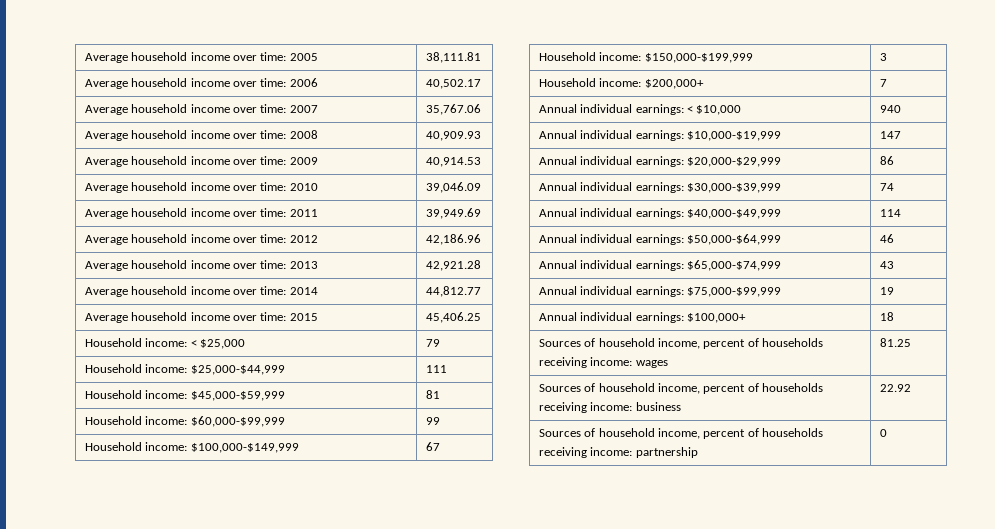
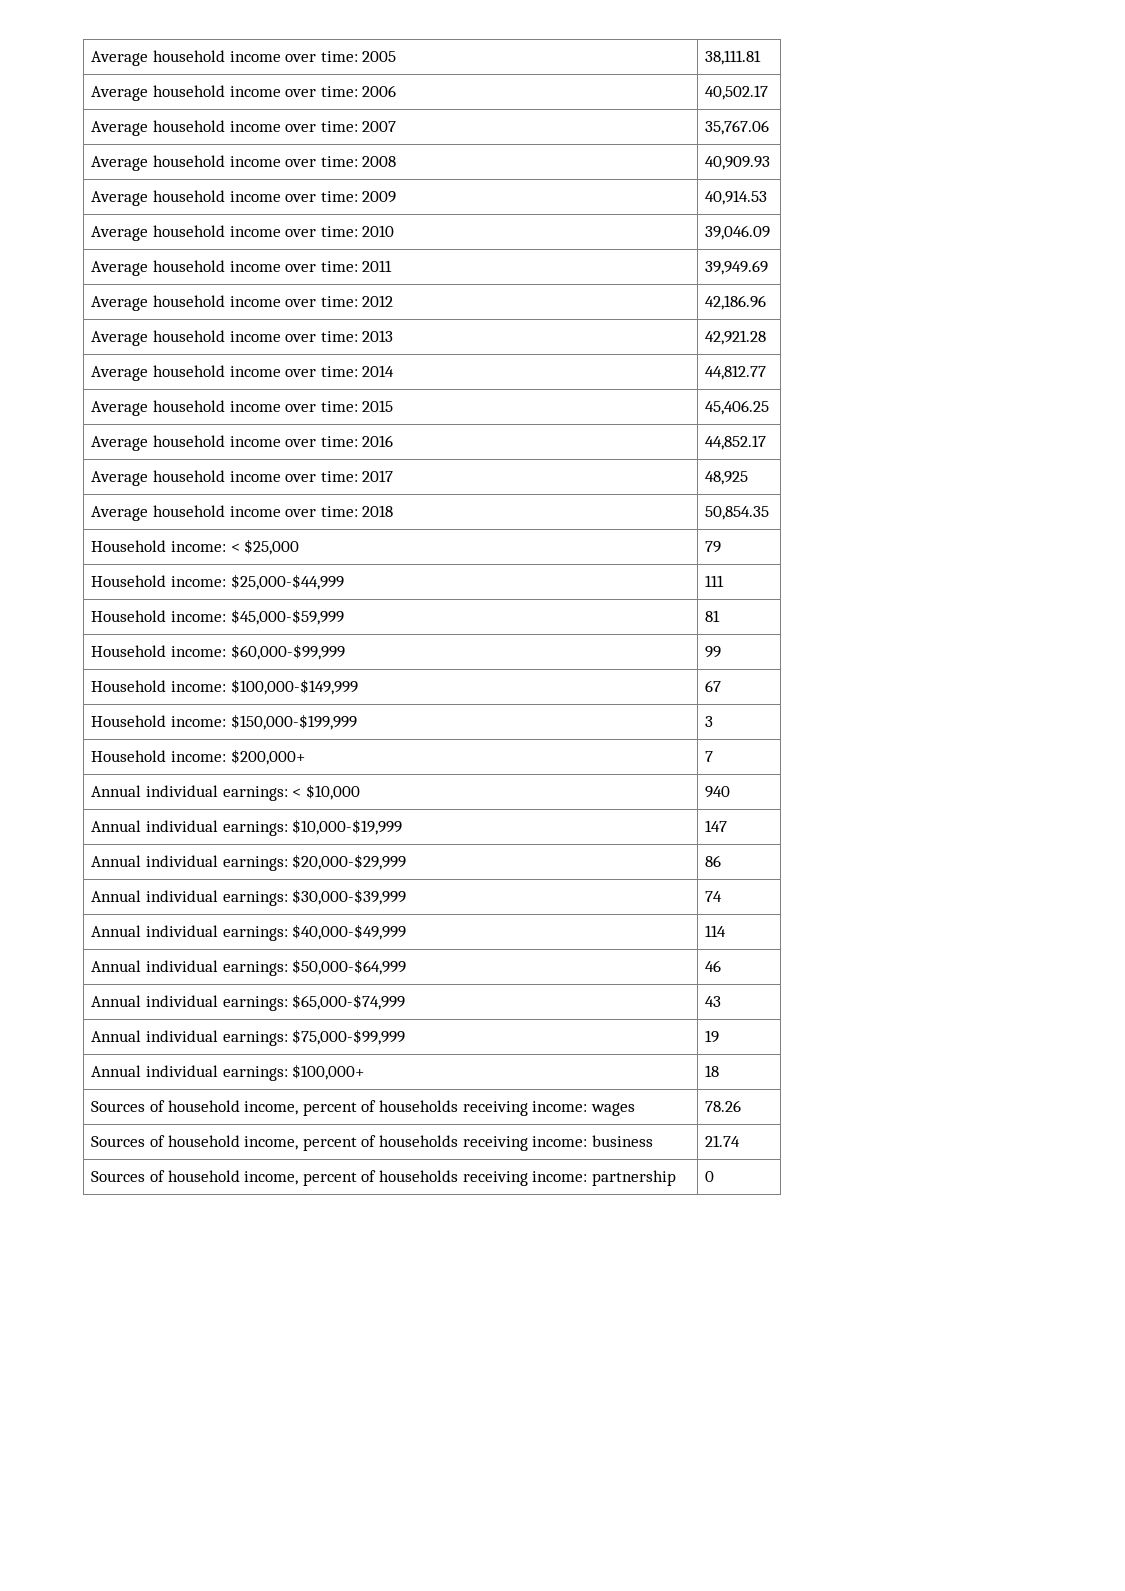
+ Average household income over time: 2016 | 44,852.17
+ Average household income over time: 2017 | 48,925
+ Average household income over time: 2018 | 50,854.35
- Sources of household income, percent of households receiving income: wages | 81.25
+ Sources of household income, percent of households receiving income: wages | 78.26
- Sources of household income, percent of households receiving income: business | 22.92
+ Sources of household income, percent of households receiving income: business | 21.74

